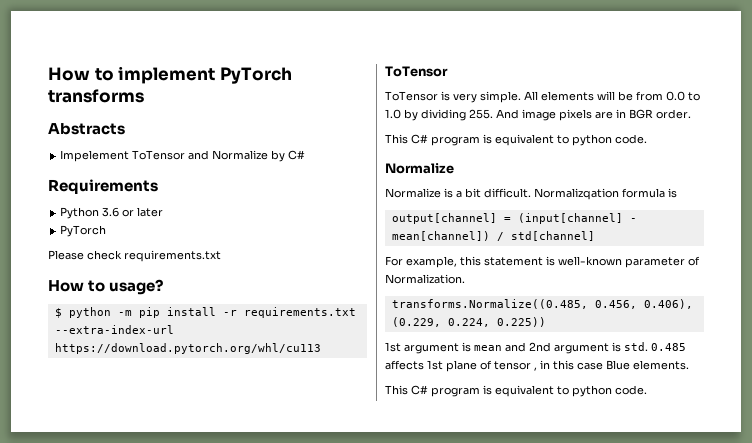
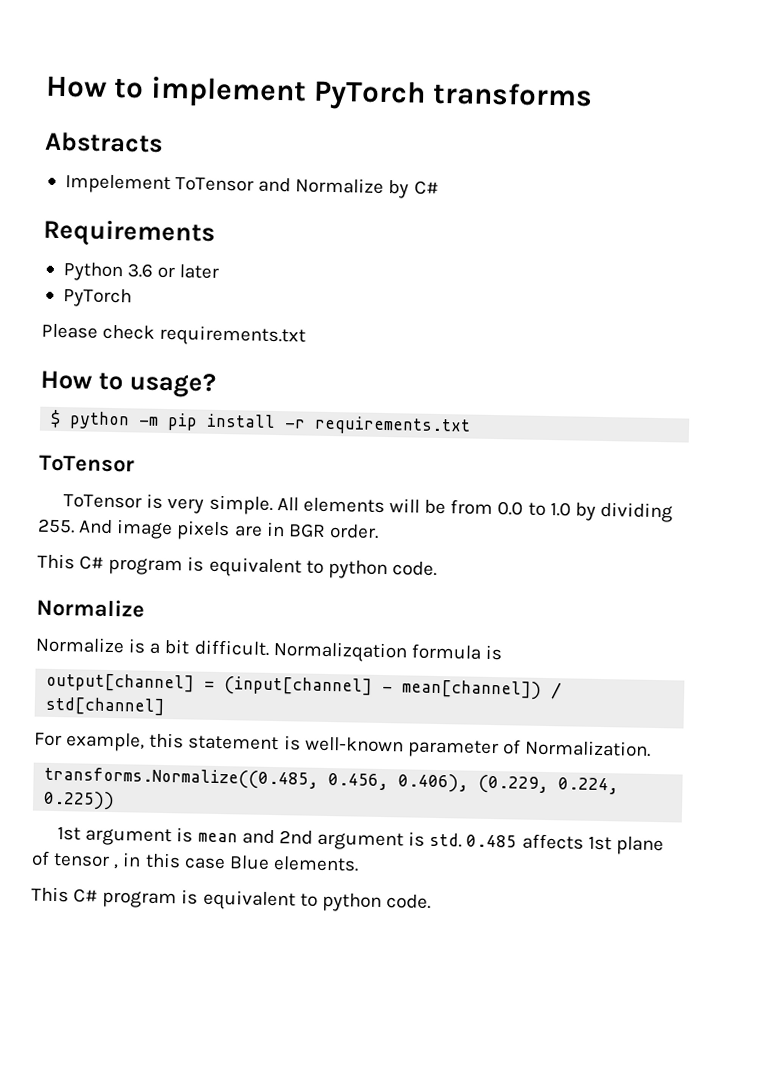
- $ python -m pip install -r requirements.txt --extra-index-url https://download.pytorch.org/whl/cu113
+ $ python -m pip install -r requirements.txt

